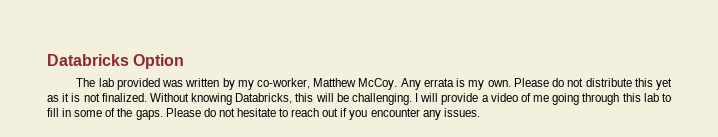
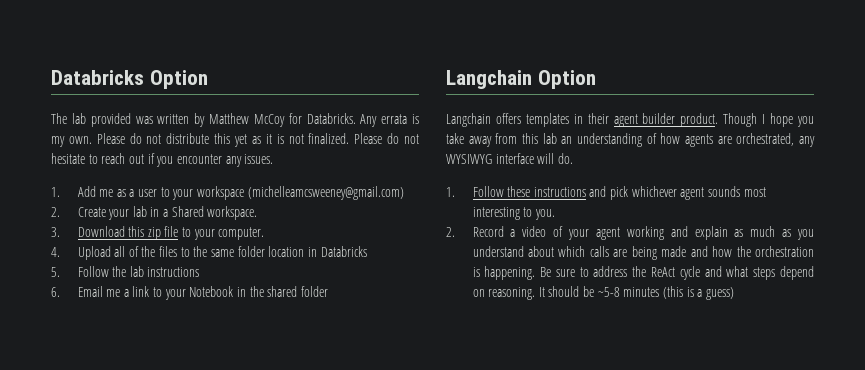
- The lab provided was written by my co-worker, Matthew McCoy.
+ The lab provided was written by Matthew McCoy for Databricks.
- Without knowing Databricks, this will be challenging. I will provide a video of me going through this lab to fill in some of the gaps.
+ 1. Add me as a user to your workspace (michelleamcsweeney@gmail.com)
+ 2. Create your lab in a Shared workspace.
+ 3. Download this zip file to your computer.
+ 4. Upload all of the files to the same folder location in Databricks
+ 5. Follow the lab instructions
+ 6. Email me a link to your Notebook in the shared folder
+ Langchain Option
+ Langchain offers templates in their agent builder product. Though I hope you take away from this lab an understanding of how agents are orchestrated, any WYSIWYG interface will do.
+ 1. Follow these instructions and pick whichever agent sounds most interesting to you.
+ 2. Record a video of your agent working and explain as much as you understand about which calls are being made and how the orchestration is happening. Be sure to address the ReAct cycle and what steps depend on reasoning. It should be ~5-8 minutes (this is a guess)

